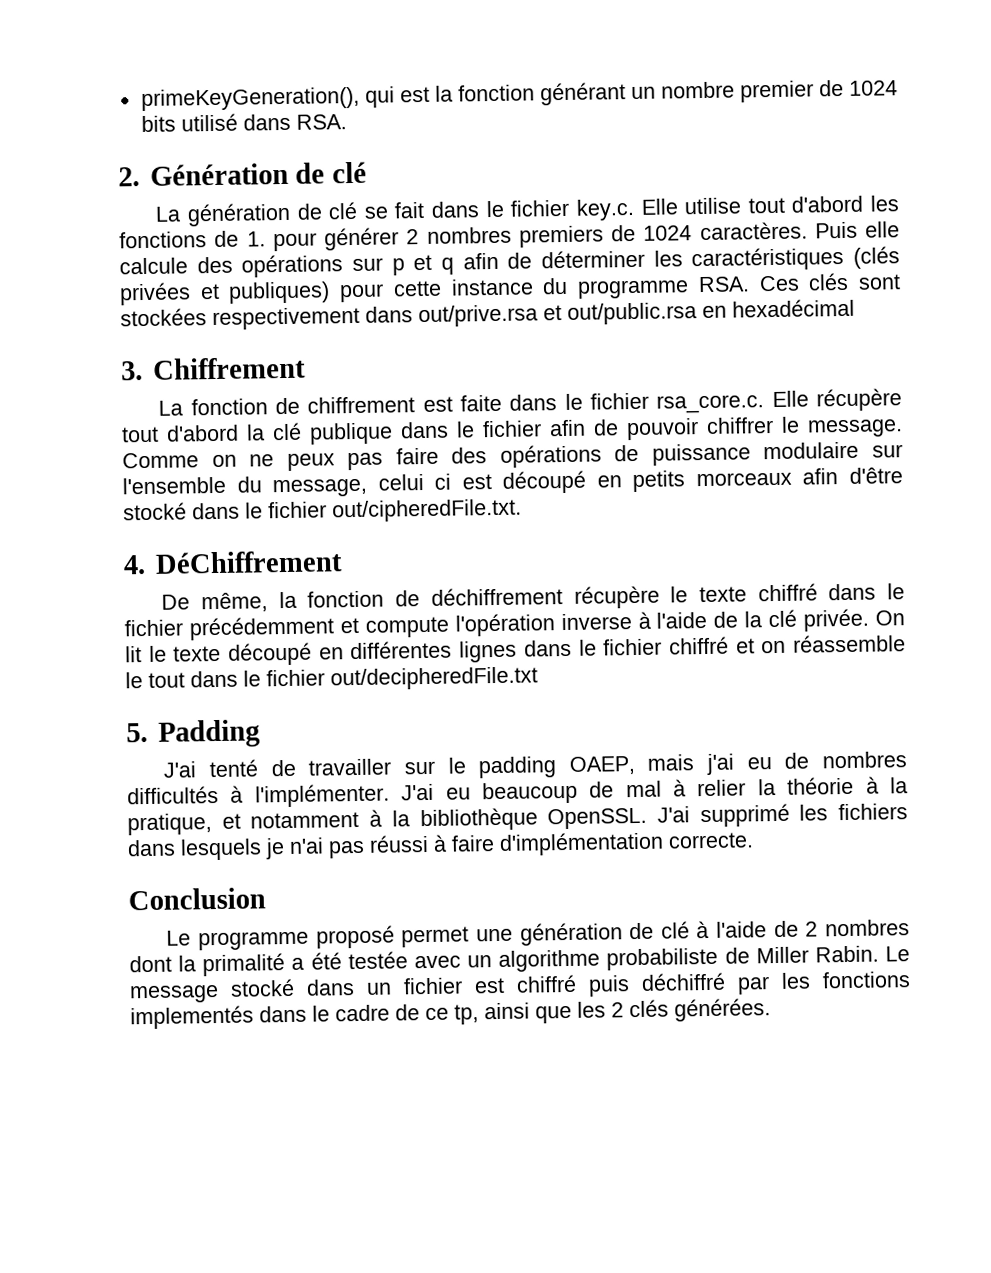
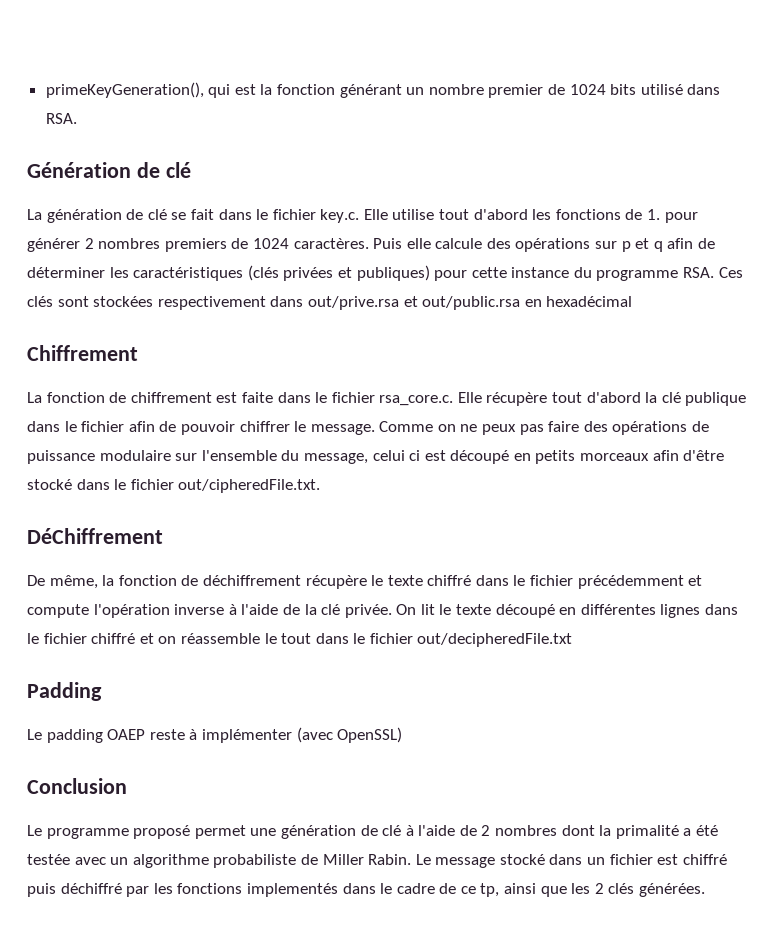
- 2. Génération de clé
+ Génération de clé
- 3. Chiffrement
+ Chiffrement
- 4. DéChiffrement
+ DéChiffrement
- 5. Padding
+ Padding
- J'ai tenté de travailler sur le padding OAEP, mais j'ai eu de nombres difficultés à l'implémenter. J'ai eu beaucoup de mal à relier la théorie à la pratique, et notamment à la bibliothèque OpenSSL. J'ai supprimé les fichiers dans lesquels je n'ai pas réussi à faire d'implémentation correcte.
+ Le padding OAEP reste à implémenter (avec OpenSSL)

